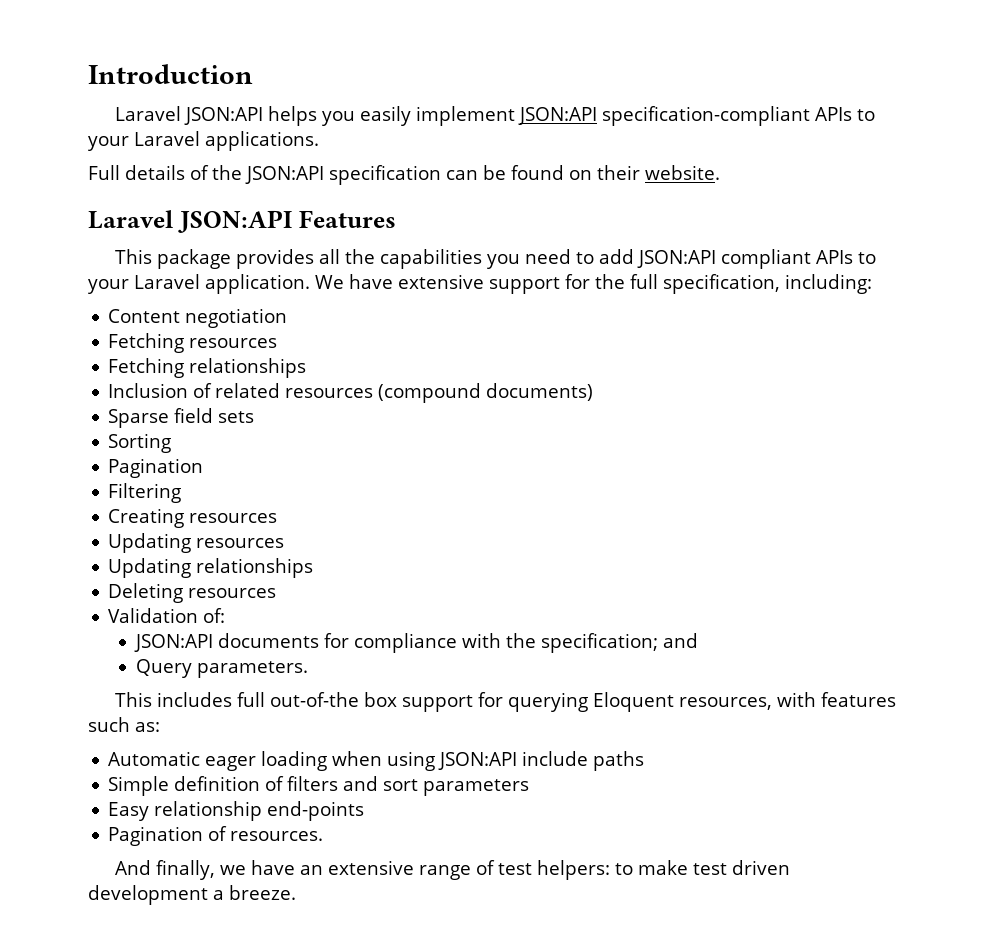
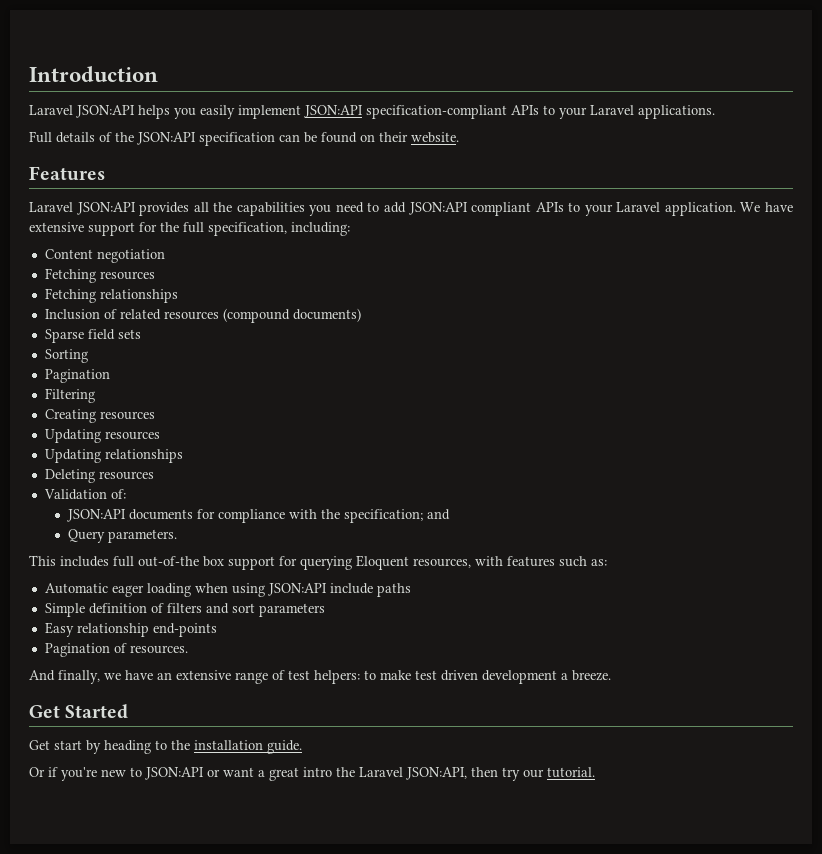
- Laravel JSON:API Features
- This package provides all the capabilities you need to add JSON:API compliant APIs to your Laravel application.
+ Features
+ Laravel JSON:API provides all the capabilities you need to add JSON:API compliant APIs to your Laravel application.
+ Get Started
+ Get start by heading to the installation guide.
+ Or if you're new to JSON:API or want a great intro the Laravel JSON:API, then try our tutorial.

